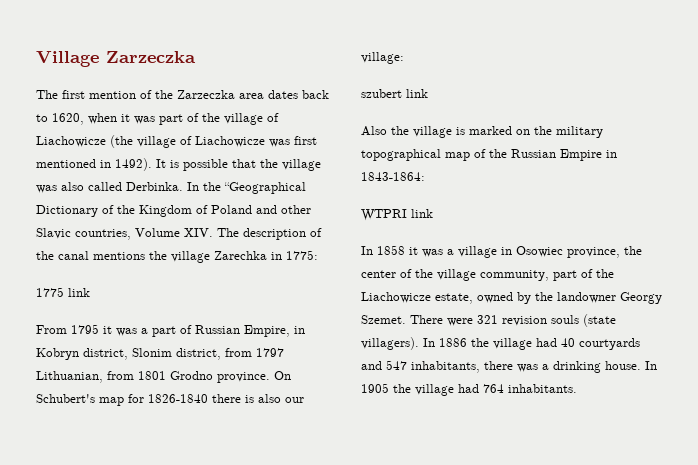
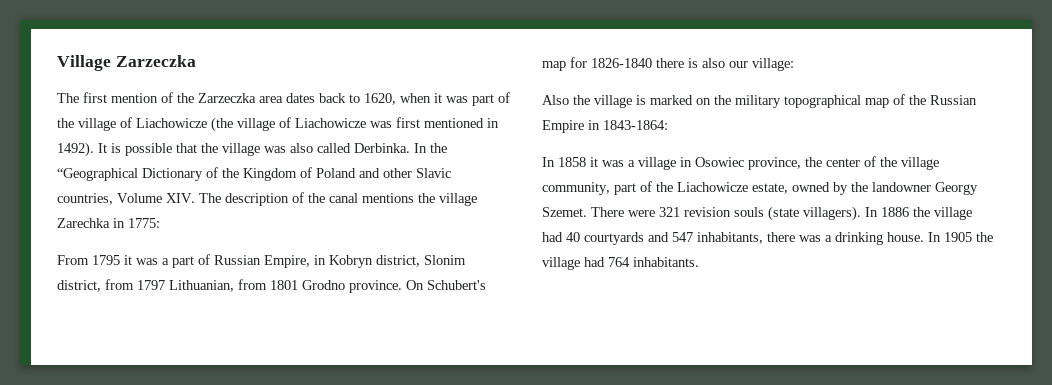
- 1775 link
- szubert link
- WTPRI link

